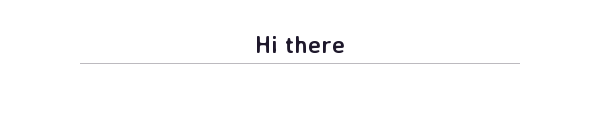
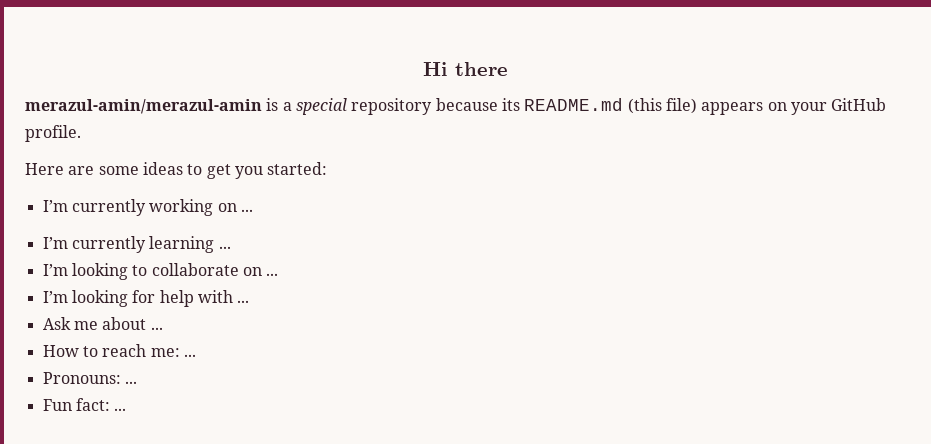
+ merazul-amin/merazul-amin is a special repository because its README.md (this file) appears on your GitHub profile.
+ Here are some ideas to get you started:
+ I’m currently working on ...
+ I’m currently learning ...
+ I’m looking to collaborate on ...
+ I’m looking for help with ...
+ Ask me about ...
+ How to reach me: ...
+ Pronouns: ...
+ Fun fact: ...

